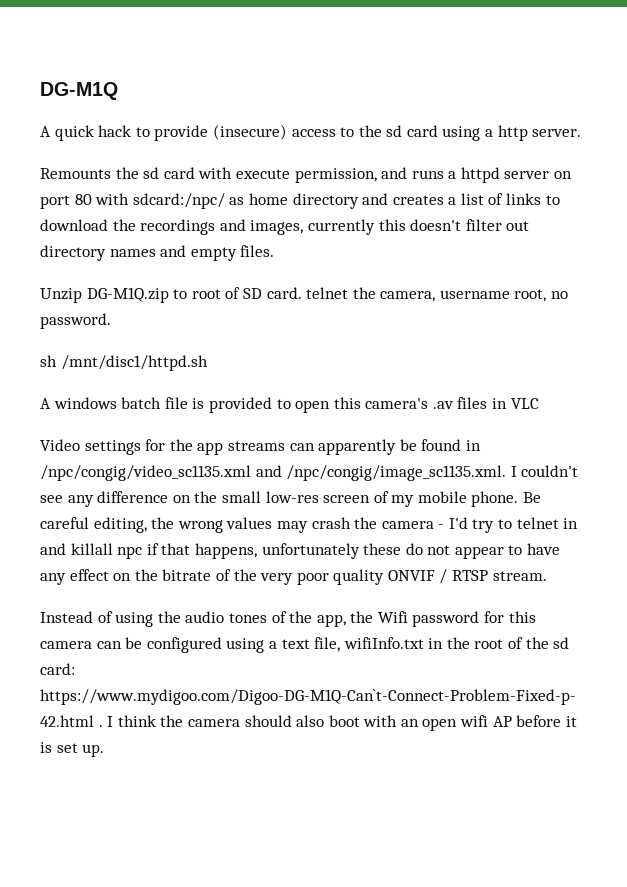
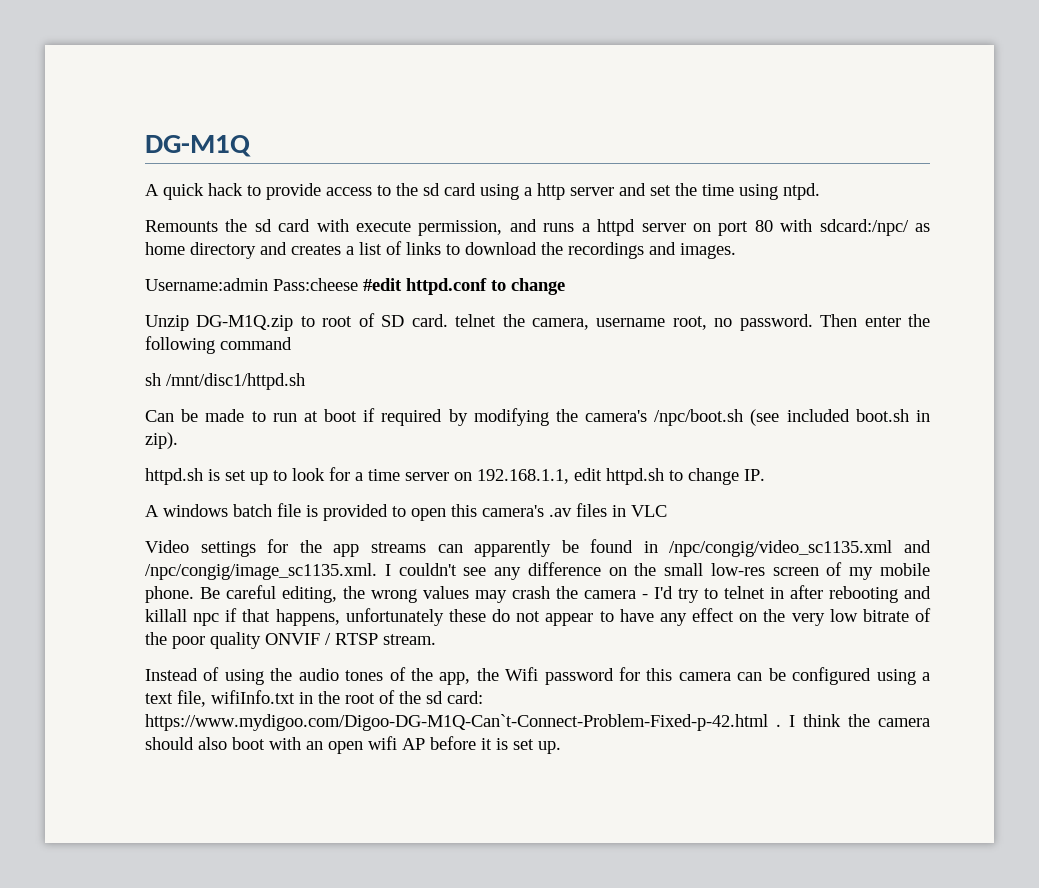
- A quick hack to provide (insecure) access to the sd card using a http server.
+ A quick hack to provide access to the sd card using a http server and set the time using ntpd.
- Remounts the sd card with execute permission, and runs a httpd server on port 80 with sdcard:/npc/ as home directory and creates a list of links to download the recordings and images, currently this doesn't filter out directory names and empty files.
+ Remounts the sd card with execute permission, and runs a httpd server on port 80 with sdcard:/npc/ as home directory and creates a list of links to download the recordings and images.
+ Username:admin Pass:cheese #edit httpd.conf to change
- Unzip DG-M1Q.zip to root of SD card. telnet the camera, username root, no password.
+ Unzip DG-M1Q.zip to root of SD card. telnet the camera, username root, no password. Then enter the following command
  sh /mnt/disc1/httpd.sh
+ Can be made to run at boot if required by modifying the camera's /npc/boot.sh (see included boot.sh in zip).
+ httpd.sh is set up to look for a time server on 192.168.1.1, edit httpd.sh to change IP.
- Be careful editing, the wrong values may crash the camera - I'd try to telnet in and killall npc if that happens, unfortunately these do not appear to have any effect on the bitrate of the very poor quality ONVIF / RTSP stream.
+ Be careful editing, the wrong values may crash the camera - I'd try to telnet in after rebooting and killall npc if that happens, unfortunately these do not appear to have any effect on the very low bitrate of the poor quality ONVIF / RTSP stream.

